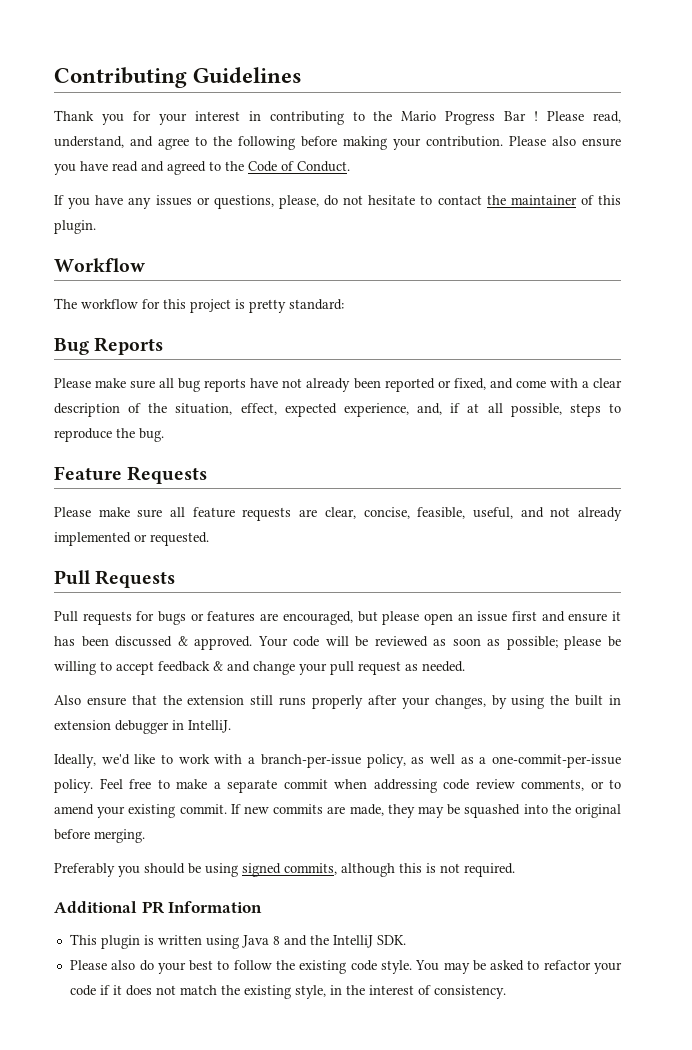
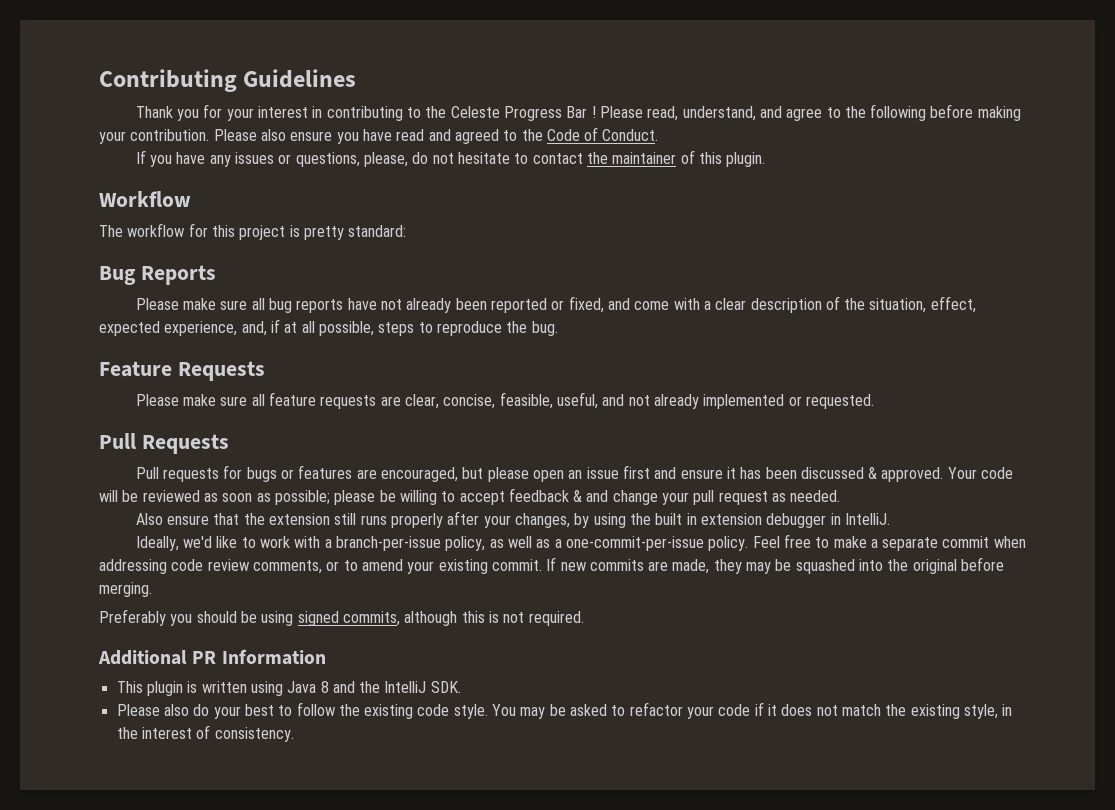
- Thank you for your interest in contributing to the Mario Progress Bar !
+ Thank you for your interest in contributing to the Celeste Progress Bar !

